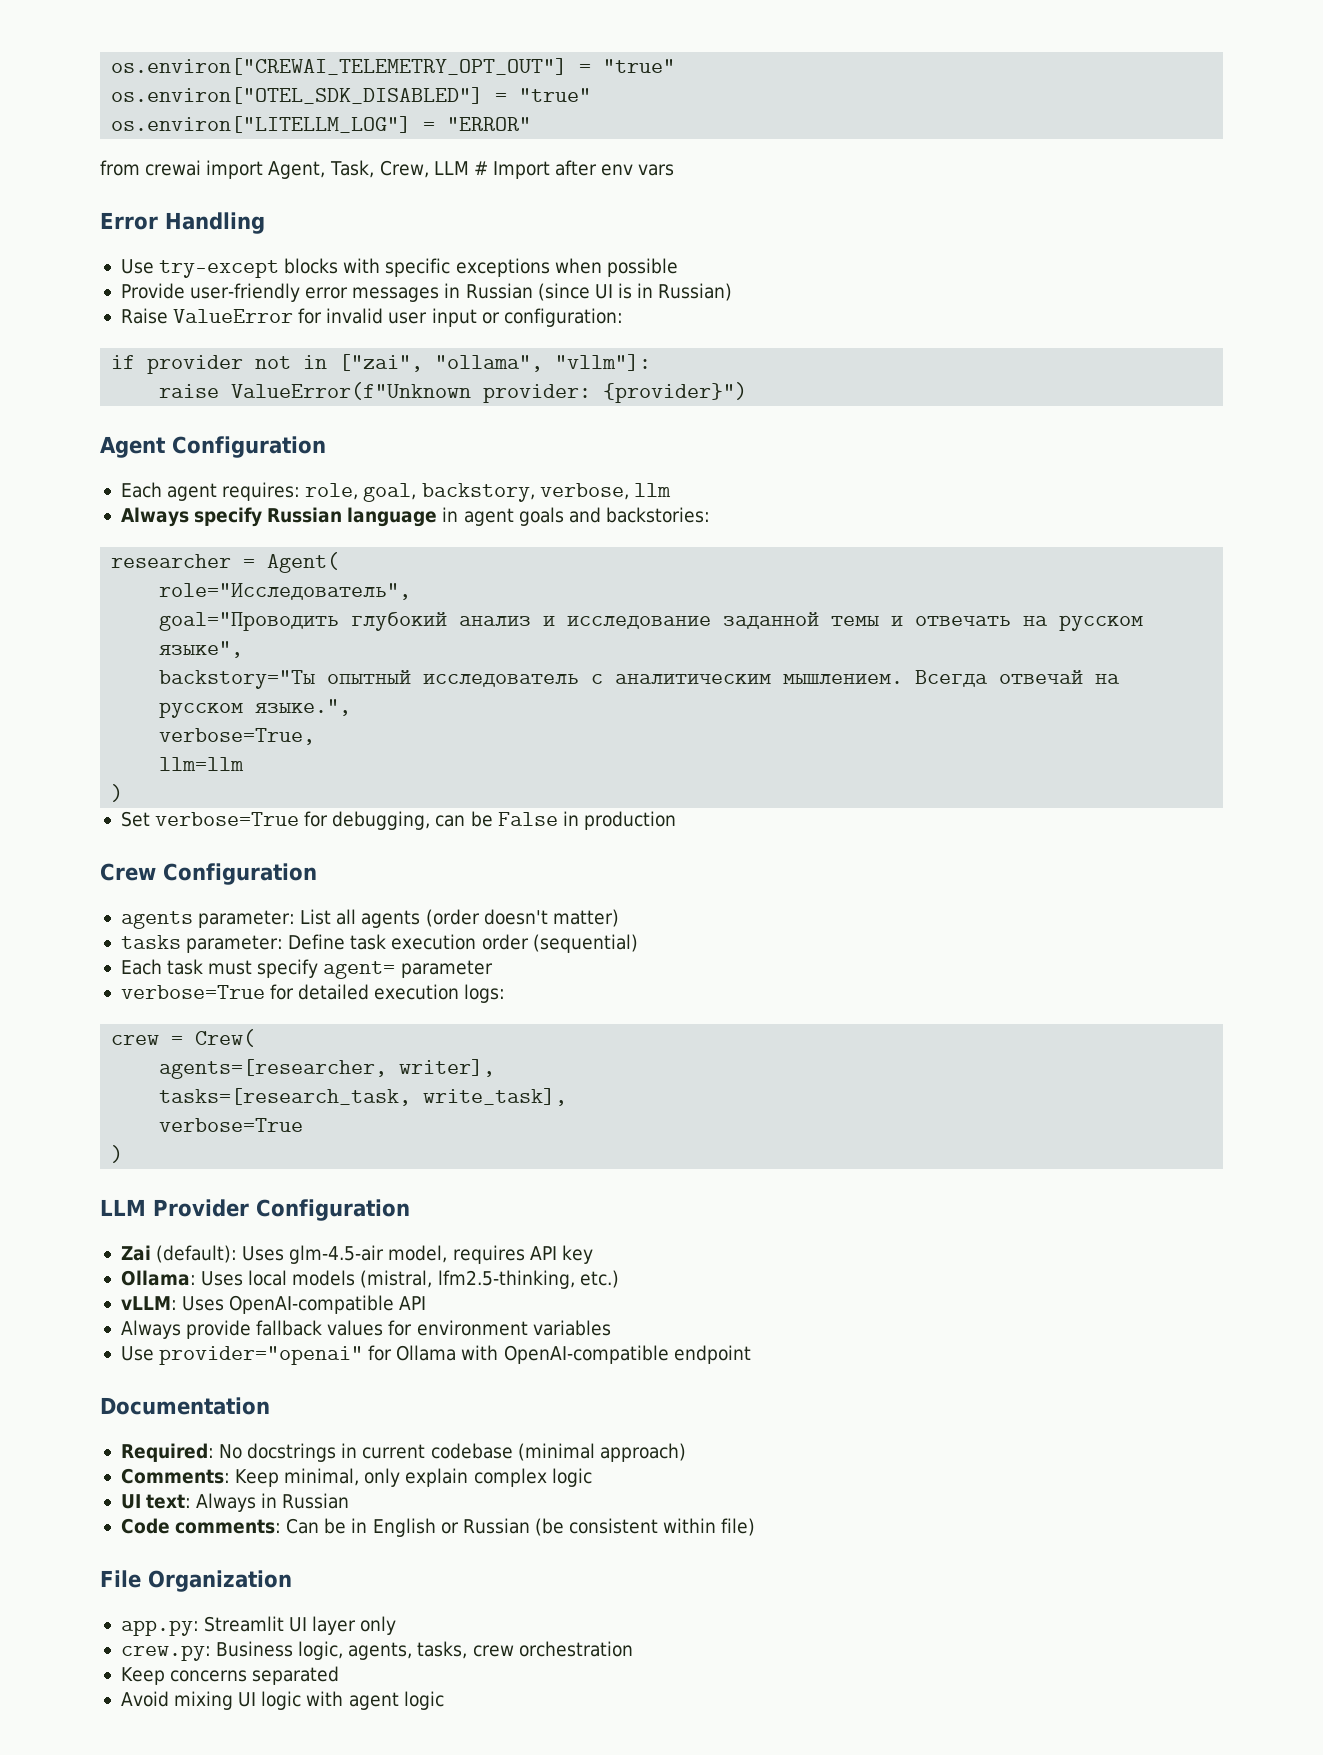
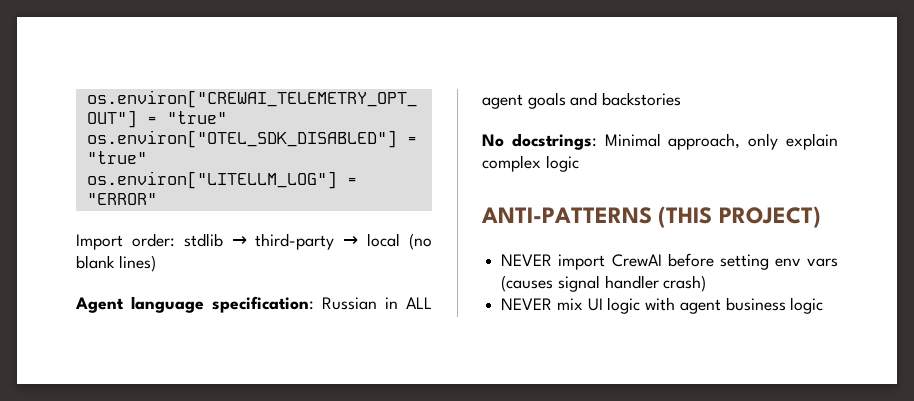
- from crewai import Agent, Task, Crew, LLM # Import after env vars
- Error Handling
- Use try-except blocks with specific exceptions when possible
- Provide user-friendly error messages in Russian (since UI is in Russian)
- Raise ValueError for invalid user input or configuration:
- if provider not in ["zai", "ollama", "vllm"]:
- raise ValueError(f"Unknown provider: {provider}")
- Agent Configuration
- Each agent requires: role, goal, backstory, verbose, llm
- Always specify Russian language in agent goals and backstories:
- researcher = Agent(
- role="Исследователь",
- goal="Проводить глубокий анализ и исследование заданной темы и отвечать на русском языке",
- backstory="Ты опытный исследователь с аналитическим мышлением. Всегда отвечай на русском языке.",
- verbose=True,
- llm=llm
- )
- Set verbose=True for debugging, can be False in production
- Crew Configuration
- agents parameter: List all agents (order doesn't matter)
- tasks parameter: Define task execution order (sequential)
- Each task must specify agent= parameter
- verbose=True for detailed execution logs:
- crew = Crew(
- agents=[researcher, writer],
- tasks=[research_task, write_task],
- verbose=True
- )
- LLM Provider Configuration
- Zai (default): Uses glm-4.5-air model, requires API key
- Ollama: Uses local models (mistral, lfm2.5-thinking, etc.)
- vLLM: Uses OpenAI-compatible API
- Always provide fallback values for environment variables
- Use provider="openai" for Ollama with OpenAI-compatible endpoint
- Documentation
- Required: No docstrings in current codebase (minimal approach)
- Comments: Keep minimal, only explain complex logic
- UI text: Always in Russian
- Code comments: Can be in English or Russian (be consistent within file)
- File Organization
- app.py: Streamlit UI layer only
- crew.py: Business logic, agents, tasks, crew orchestration
- Keep concerns separated
- Avoid mixing UI logic with agent logic
+ Import order: stdlib → third-party → local (no blank lines)
+ Agent language specification: Russian in ALL agent goals and backstories
+ No docstrings: Minimal approach, only explain complex logic
+ ANTI-PATTERNS (THIS PROJECT)
+ NEVER import CrewAI before setting env vars (causes signal handler crash)
+ NEVER mix UI logic with agent business logic

